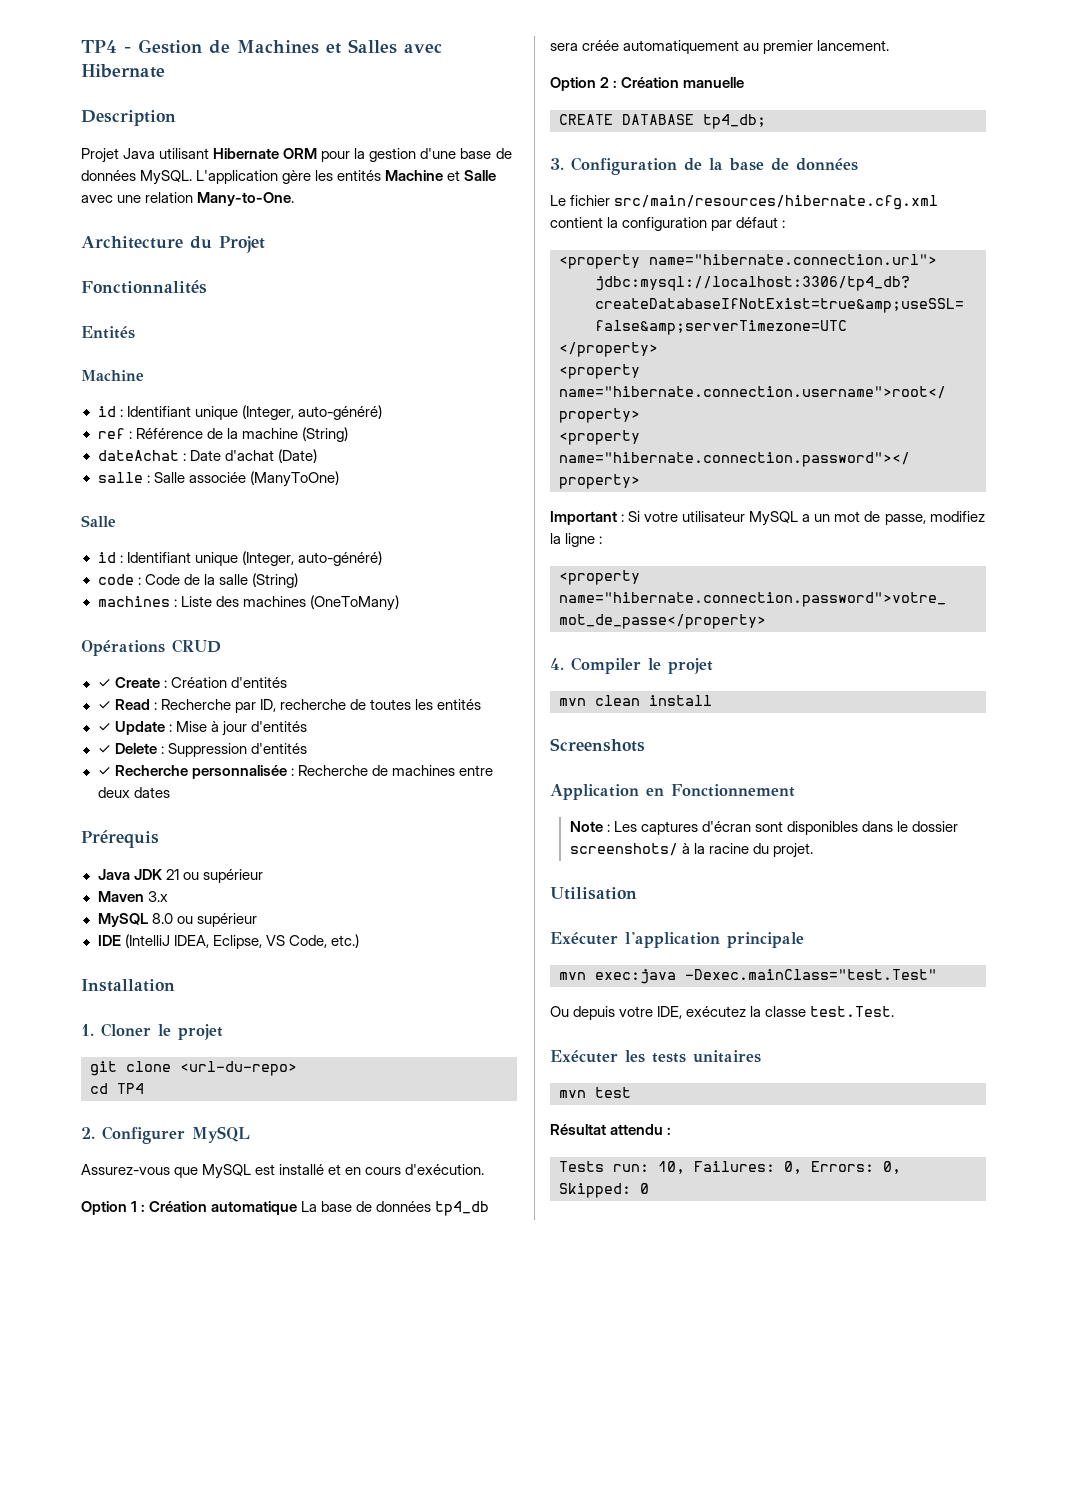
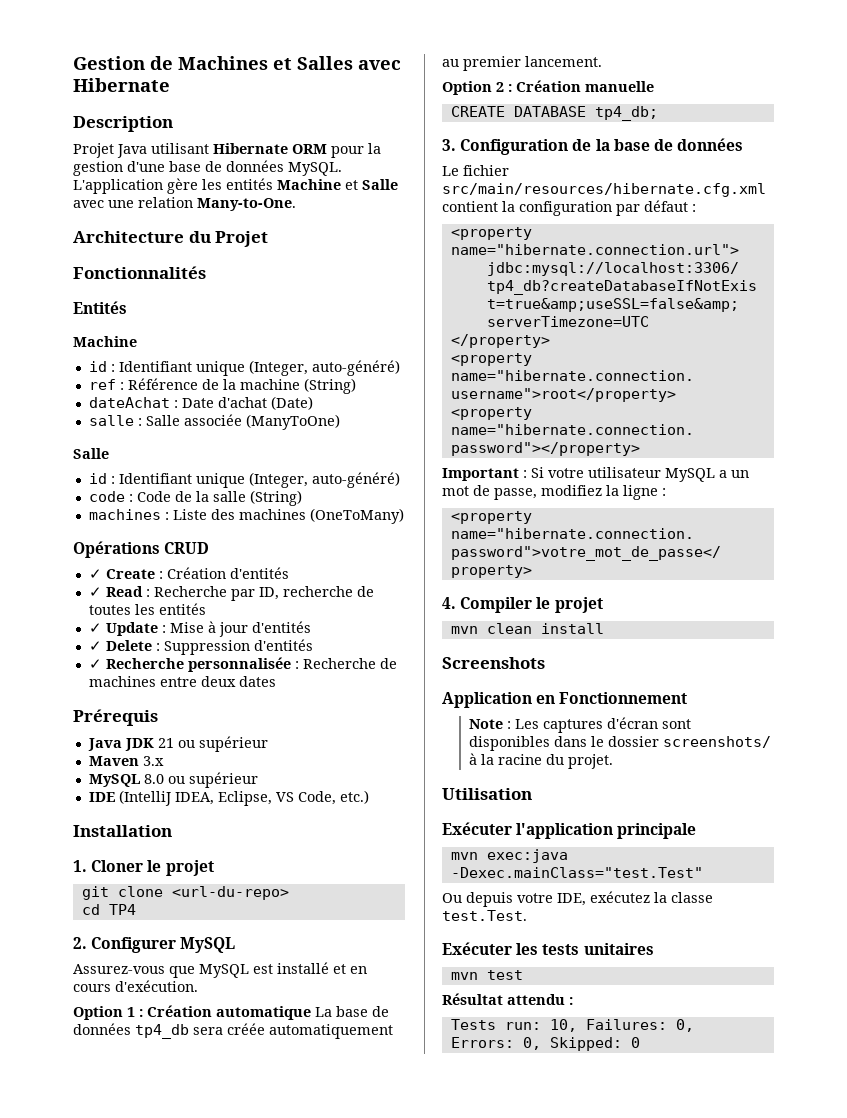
- TP4 - Gestion de Machines et Salles avec Hibernate
+ Gestion de Machines et Salles avec Hibernate

